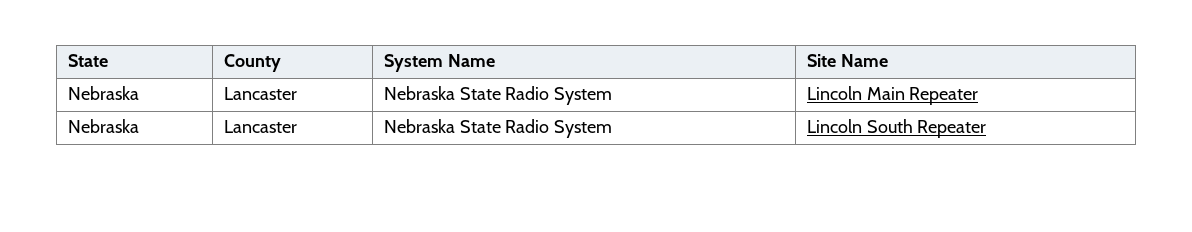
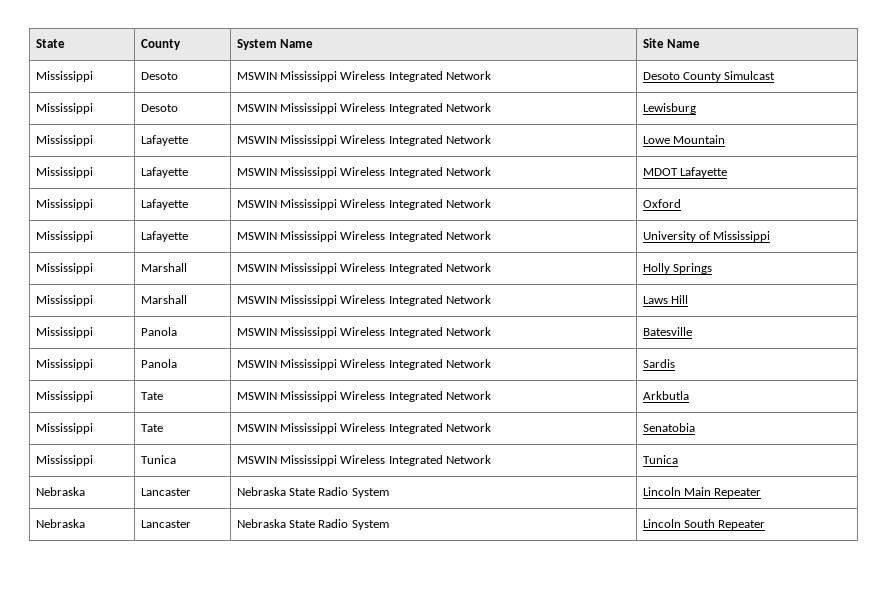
+ Mississippi | Desoto | MSWIN Mississippi Wireless Integrated Network | Desoto County Simulcast
+ Mississippi | Desoto | MSWIN Mississippi Wireless Integrated Network | Lewisburg
+ Mississippi | Lafayette | MSWIN Mississippi Wireless Integrated Network | Lowe Mountain
+ Mississippi | Lafayette | MSWIN Mississippi Wireless Integrated Network | MDOT Lafayette
+ Mississippi | Lafayette | MSWIN Mississippi Wireless Integrated Network | Oxford
+ Mississippi | Lafayette | MSWIN Mississippi Wireless Integrated Network | University of Mississippi
+ Mississippi | Marshall | MSWIN Mississippi Wireless Integrated Network | Holly Springs
+ Mississippi | Marshall | MSWIN Mississippi Wireless Integrated Network | Laws Hill
+ Mississippi | Panola | MSWIN Mississippi Wireless Integrated Network | Batesville
+ Mississippi | Panola | MSWIN Mississippi Wireless Integrated Network | Sardis
+ Mississippi | Tate | MSWIN Mississippi Wireless Integrated Network | Arkbutla
+ Mississippi | Tate | MSWIN Mississippi Wireless Integrated Network | Senatobia
+ Mississippi | Tunica | MSWIN Mississippi Wireless Integrated Network | Tunica

